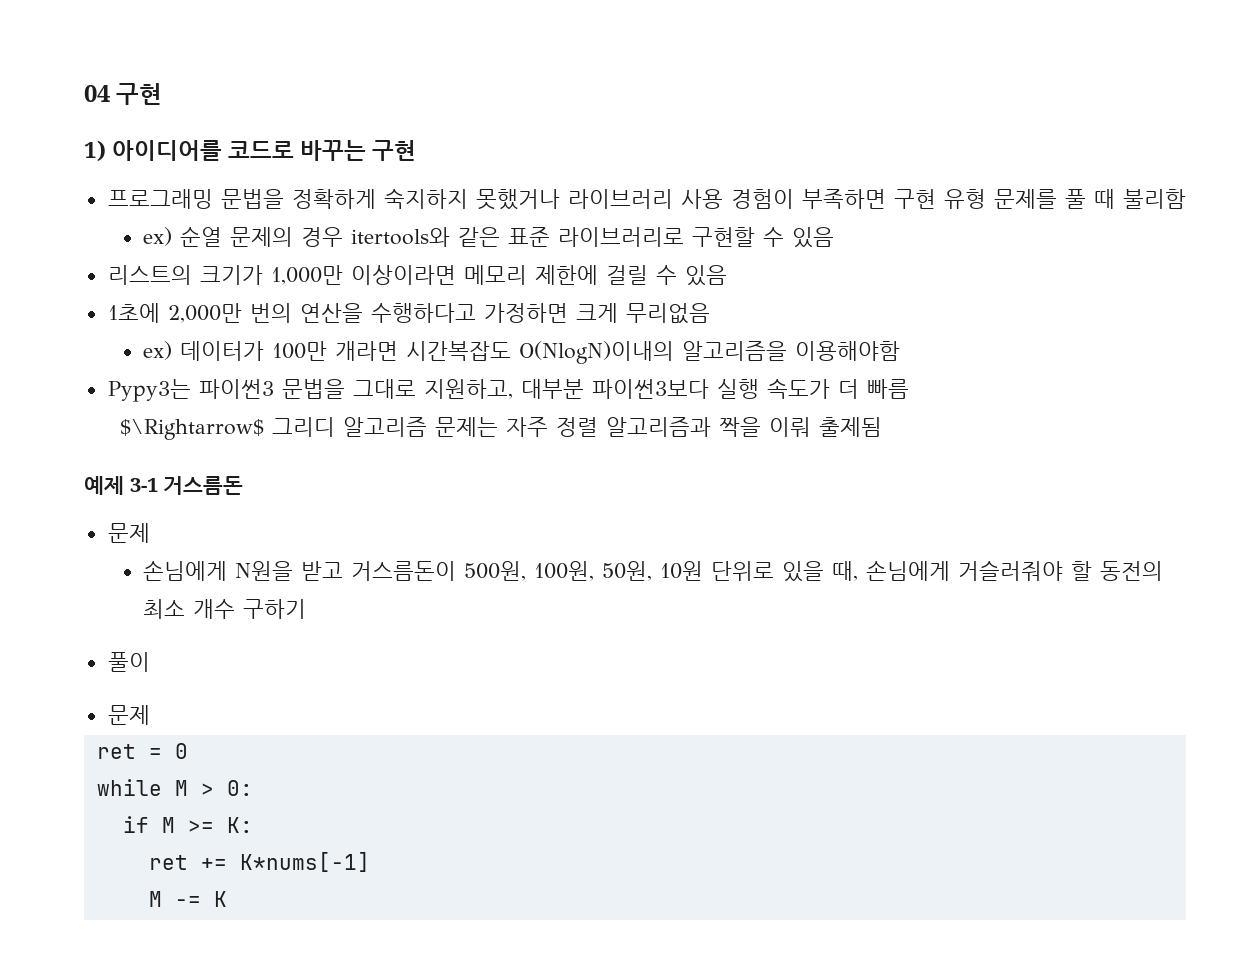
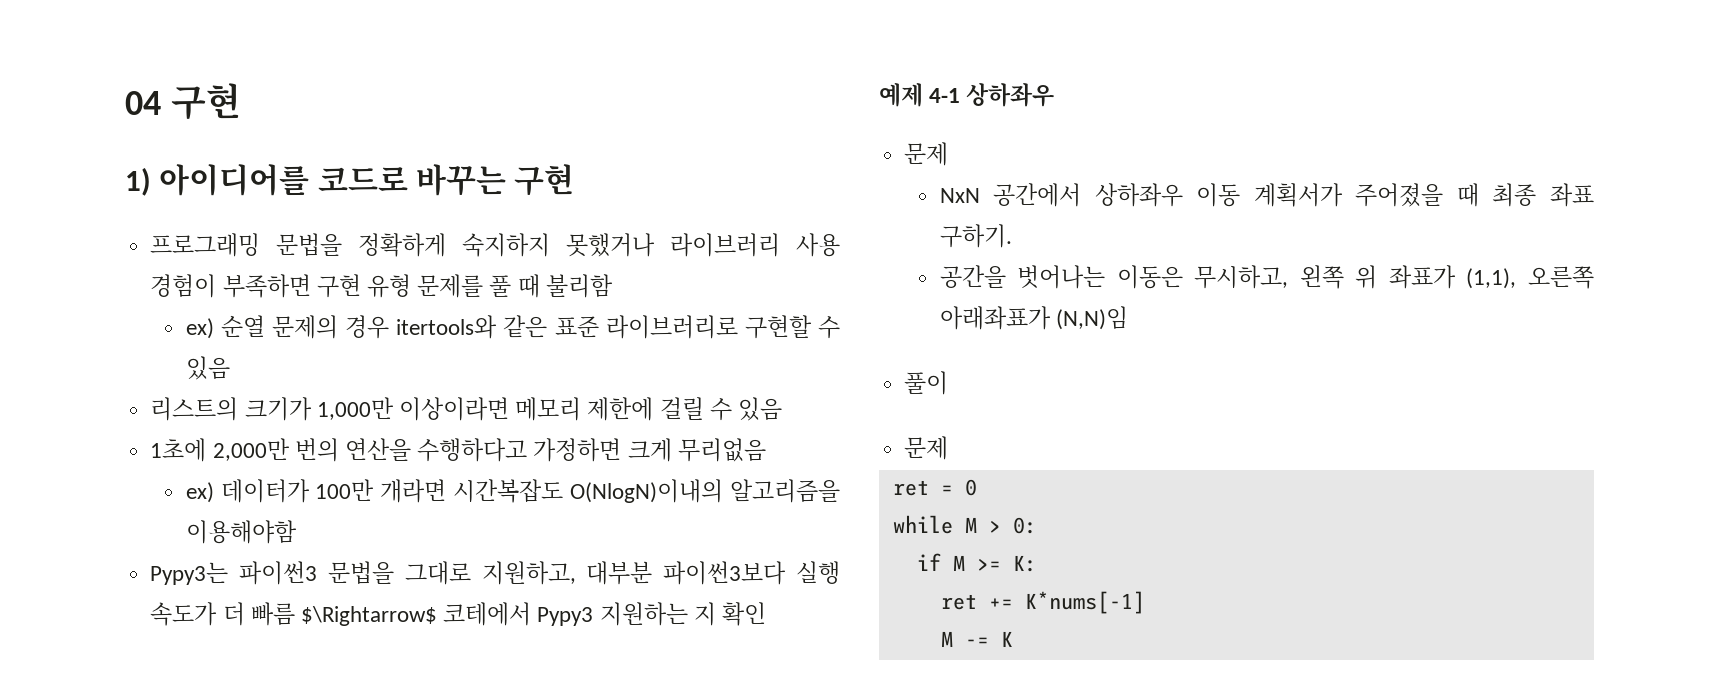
- Pypy3는 파이썬3 문법을 그대로 지원하고, 대부분 파이썬3보다 실행 속도가 더 빠름
- $\Rightarrow$ 그리디 알고리즘 문제는 자주 정렬 알고리즘과 짝을 이뤄 출제됨
+ Pypy3는 파이썬3 문법을 그대로 지원하고, 대부분 파이썬3보다 실행 속도가 더 빠름 $\Rightarrow$ 코테에서 Pypy3 지원하는 지 확인
- 예제 3-1 거스름돈
+ 예제 4-1 상하좌우
  문제
- 손님에게 N원을 받고 거스름돈이 500원, 100원, 50원, 10원 단위로 있을 때, 손님에게 거슬러줘야 할 동전의 최소 개수 구하기
+ NxN 공간에서 상하좌우 이동 계획서가 주어졌을 때 최종 좌표 구하기.
+ 공간을 벗어나는 이동은 무시하고, 왼쪽 위 좌표가 (1,1), 오른쪽 아래좌표가 (N,N)임

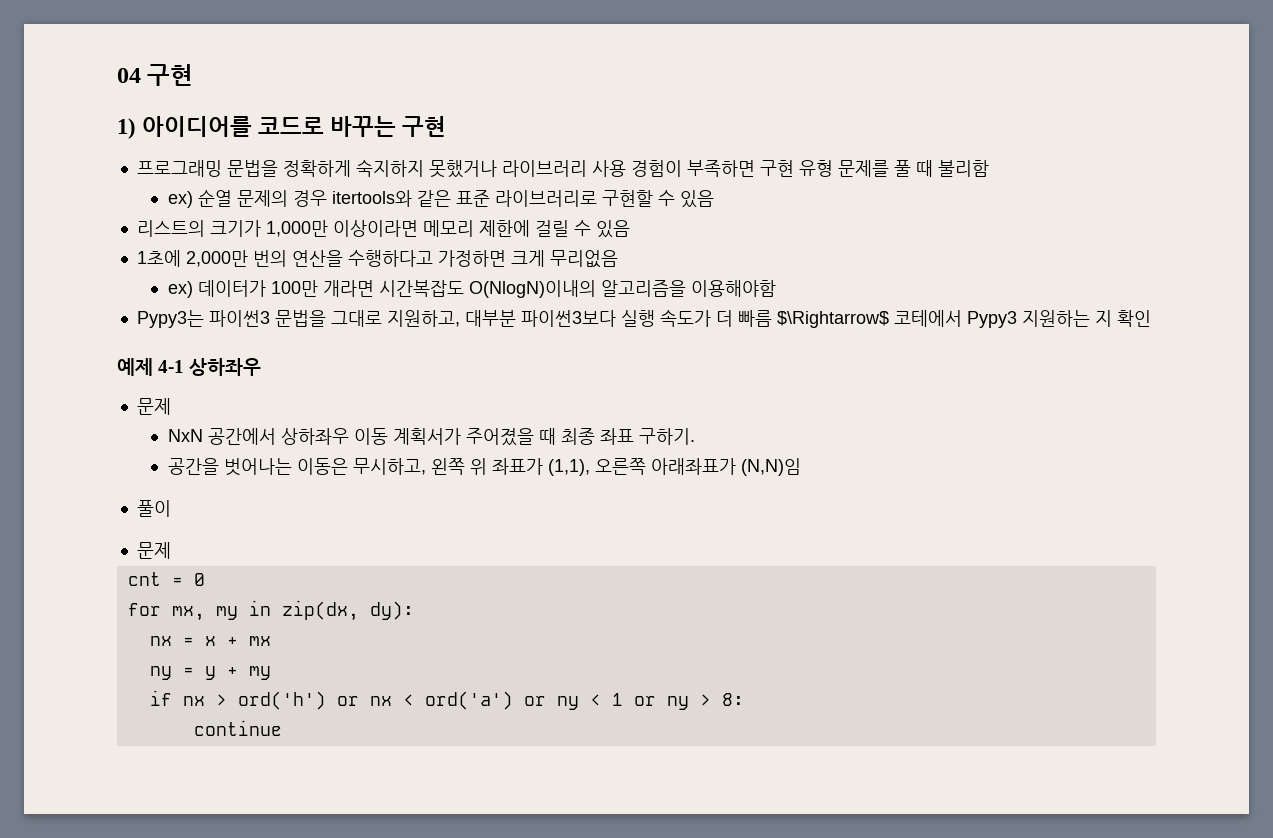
- ret = 0
+ cnt = 0
- while M > 0:
- if M >= K:
- ret += K*nums[-1]
- M -= K
+ for mx, my in zip(dx, dy):
+ nx = x + mx
+ ny = y + my
+ if nx > ord('h') or nx < ord('a') or ny < 1 or ny > 8:
+ continue

